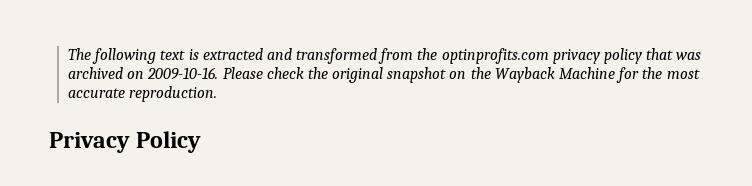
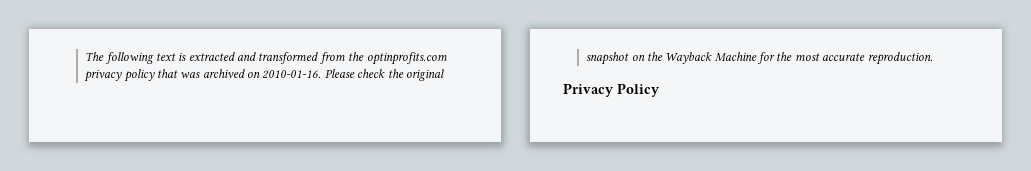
- The following text is extracted and transformed from the optinprofits.com privacy policy that was archived on 2009-10-16.
+ The following text is extracted and transformed from the optinprofits.com privacy policy that was archived on 2010-01-16.

